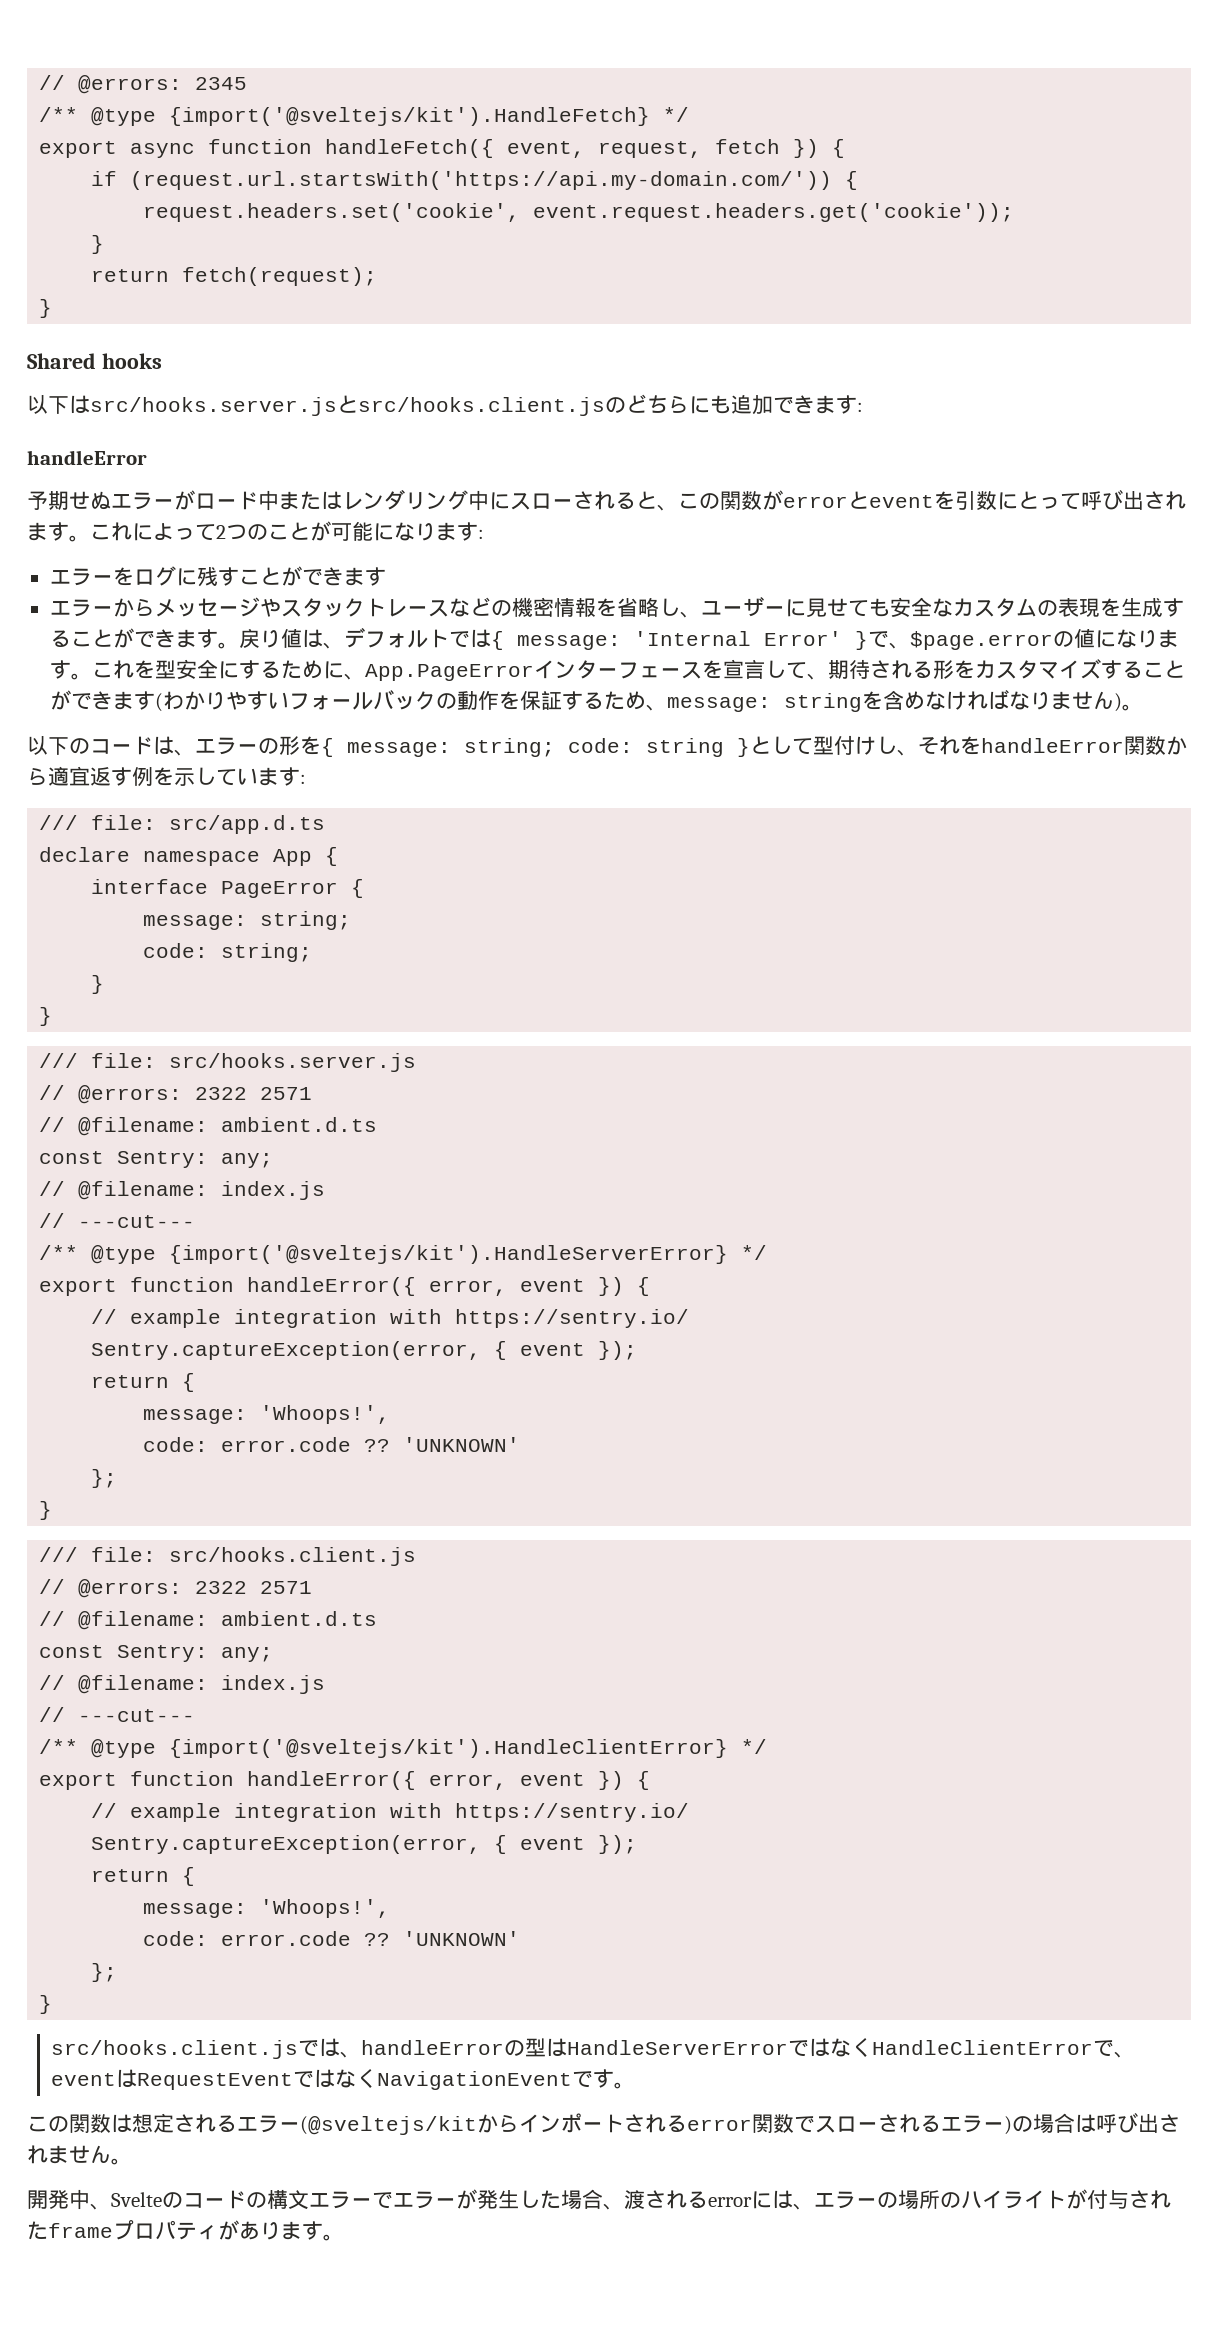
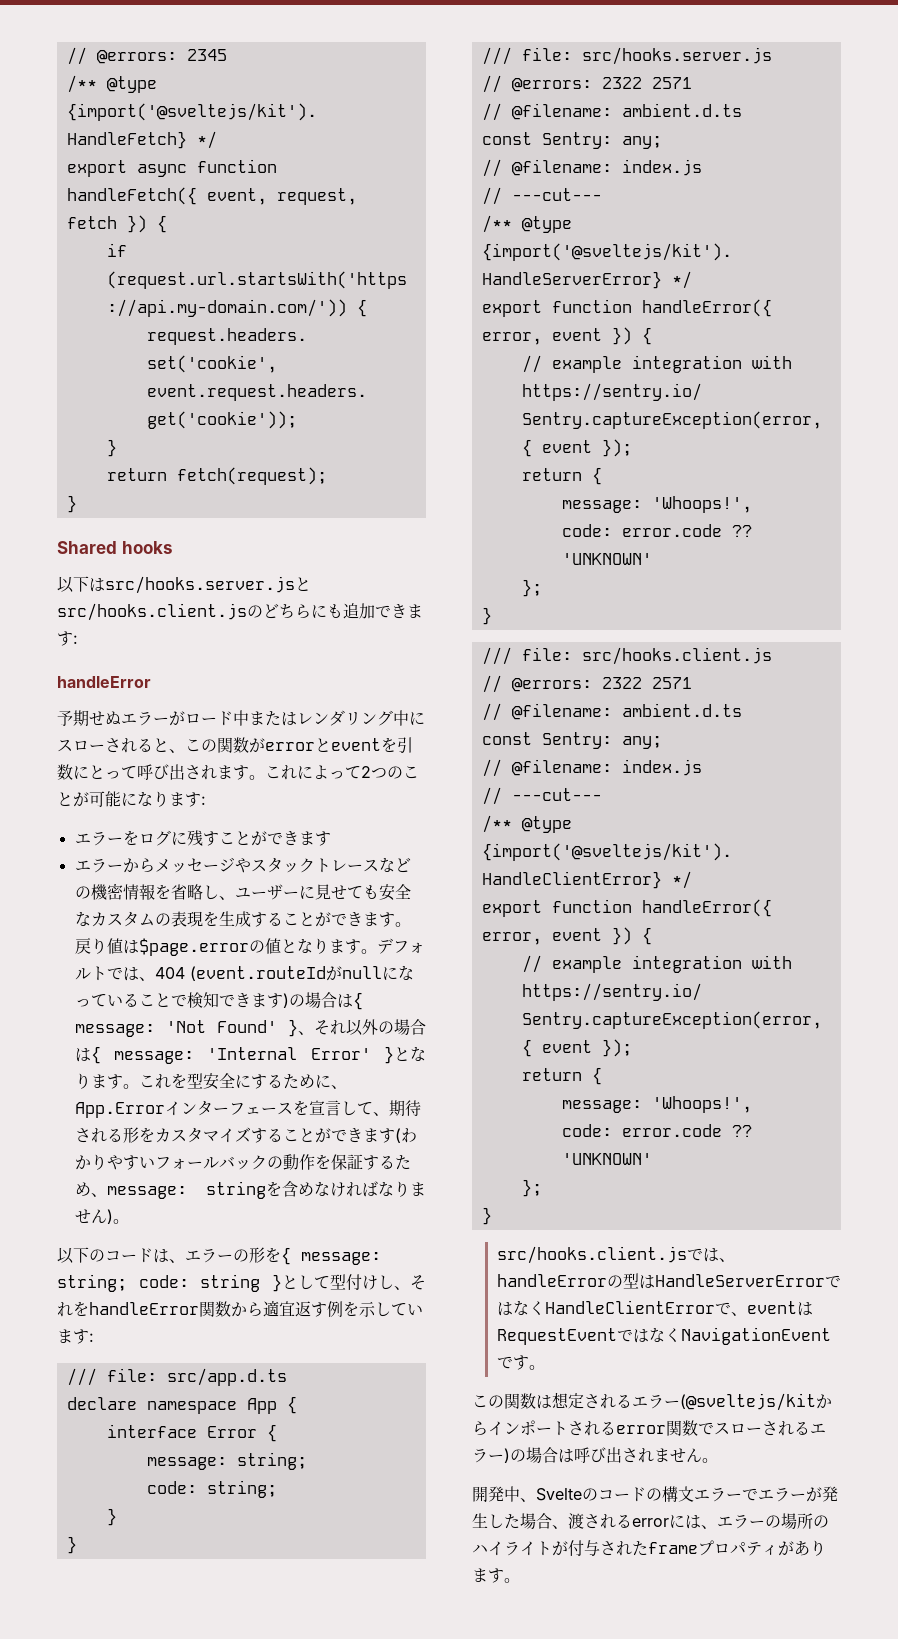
- 戻り値は、デフォルトでは{ message: 'Internal Error' }で、$page.errorの値になります。
+ 戻り値は$page.errorの値となります。デフォルトでは、404 (event.routeIdがnullになっていることで検知できます)の場合は{ message: 'Not Found' }、それ以外の場合は{ message: 'Internal Error' }となります。
- これを型安全にするために、App.PageErrorインターフェースを宣言して、期待される形をカスタマイズすることができます(わかりやすいフォールバックの動作を保証するため、message: stringを含めなければなりません)。
+ これを型安全にするために、App.Errorインターフェースを宣言して、期待される形をカスタマイズすることができます(わかりやすいフォールバックの動作を保証するため、message: stringを含めなければなりません)。
- interface PageError {
+ interface Error {

